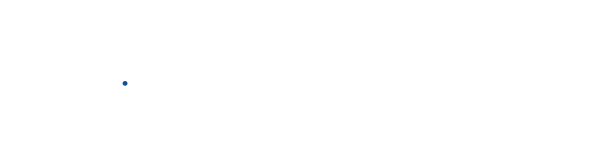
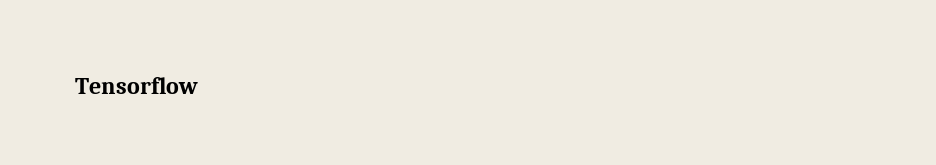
- .
+ Tensorflow

